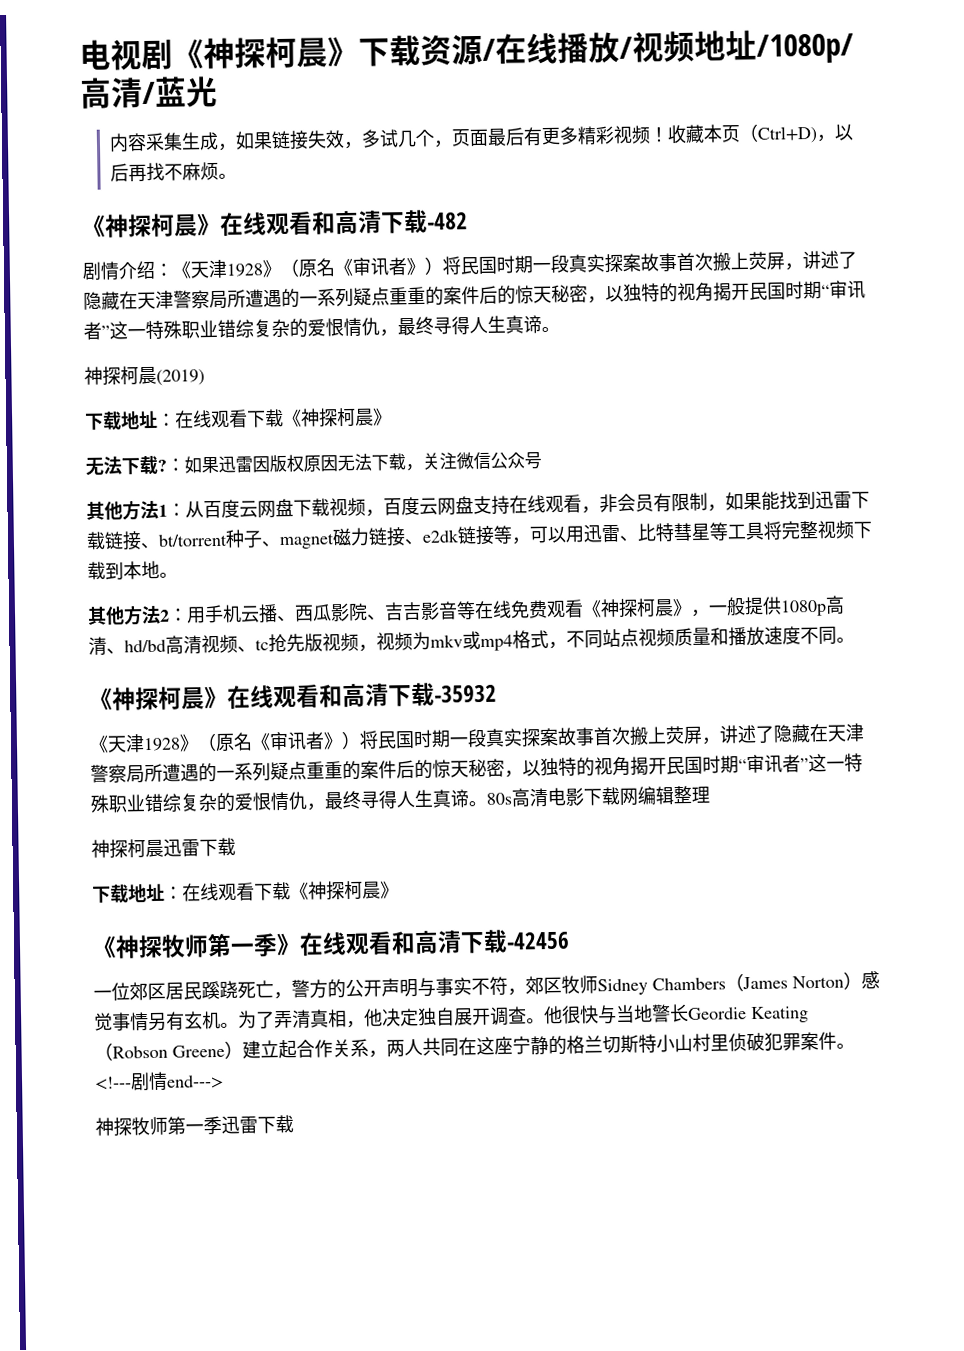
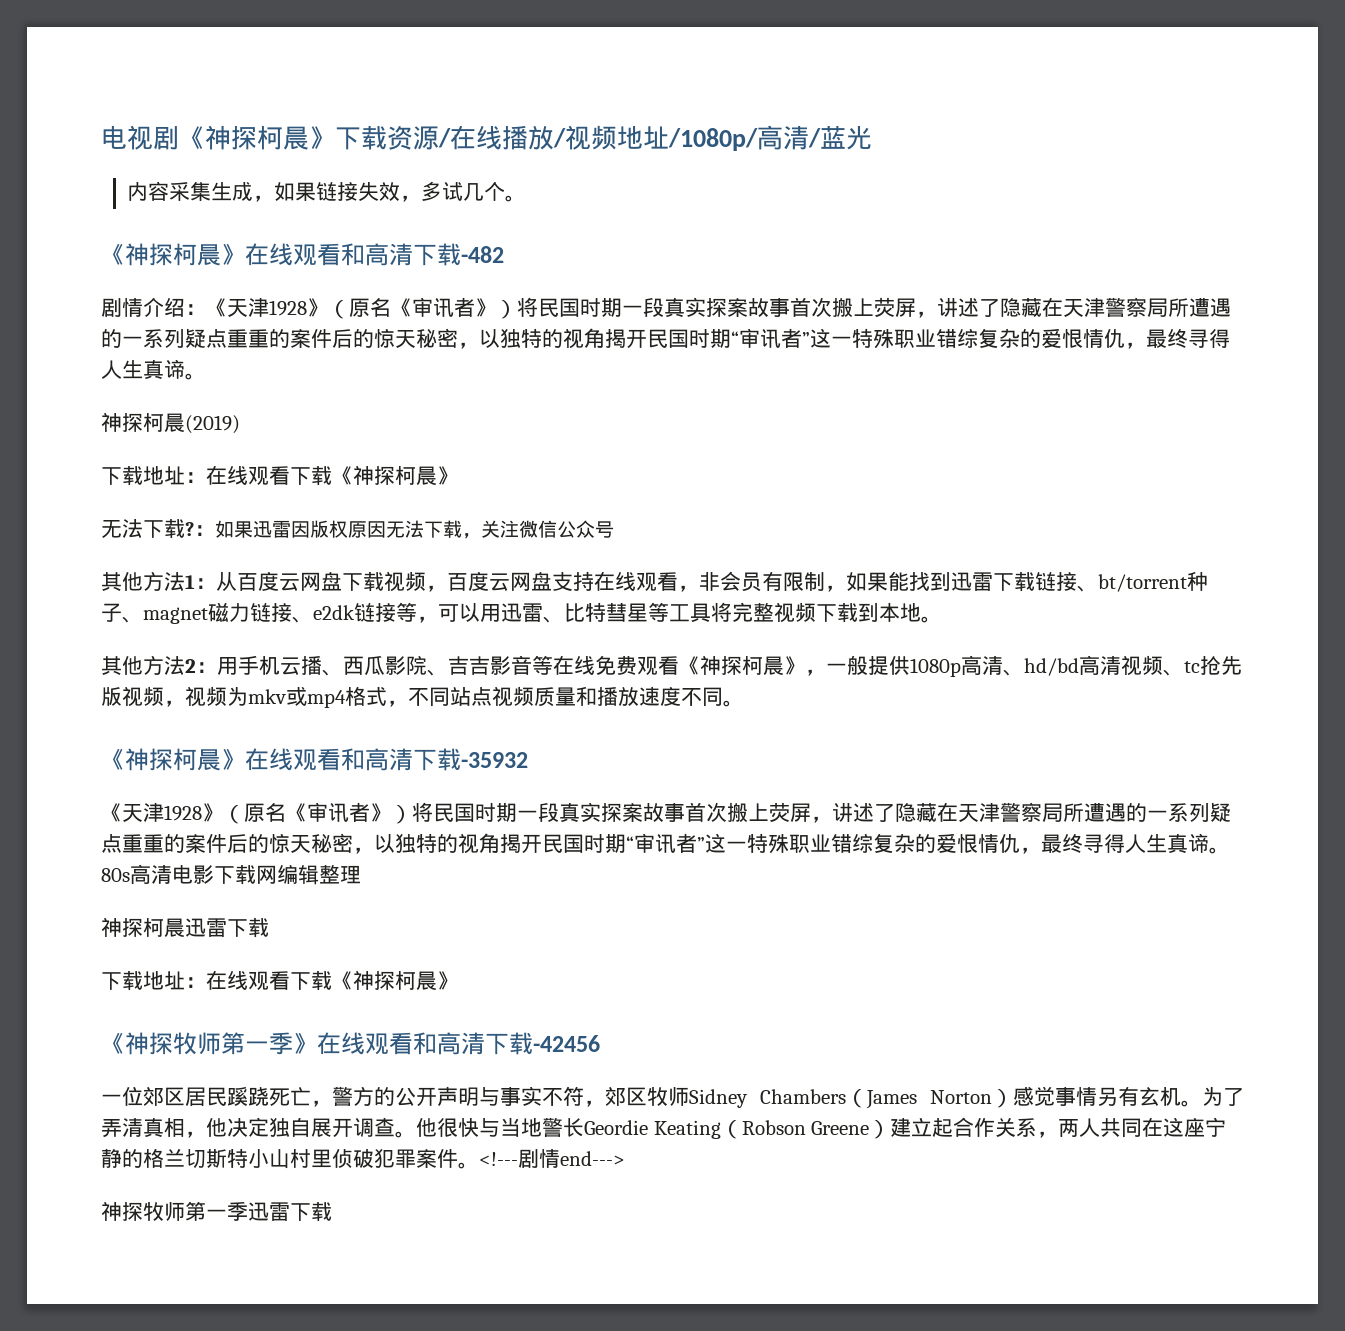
- 内容采集生成，如果链接失效，多试几个，页面最后有更多精彩视频！收藏本页（Ctrl+D)，以后再找不麻烦。
+ 内容采集生成，如果链接失效，多试几个。

